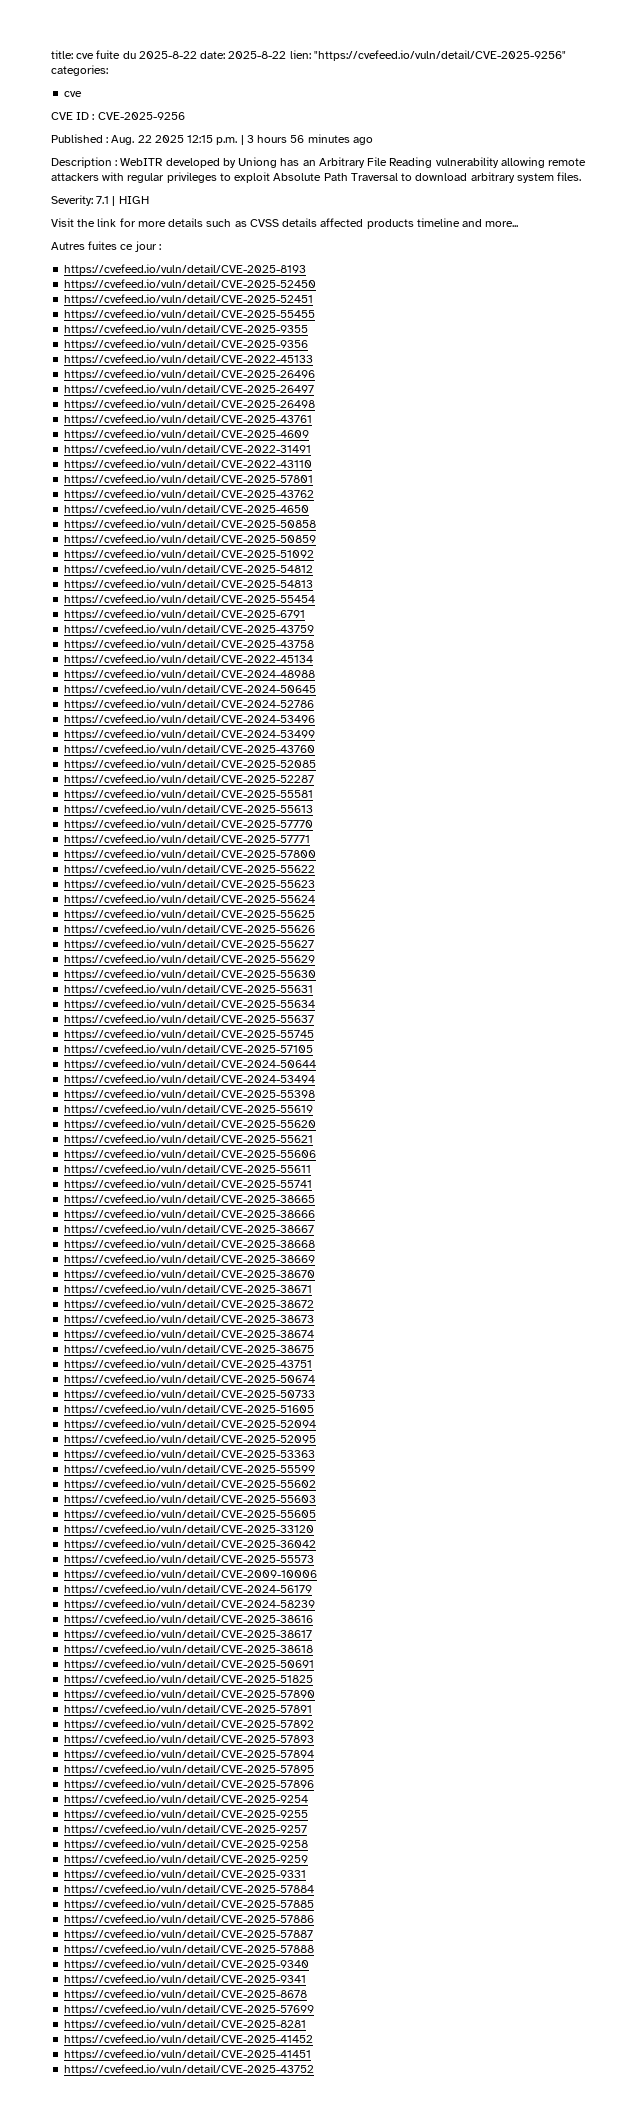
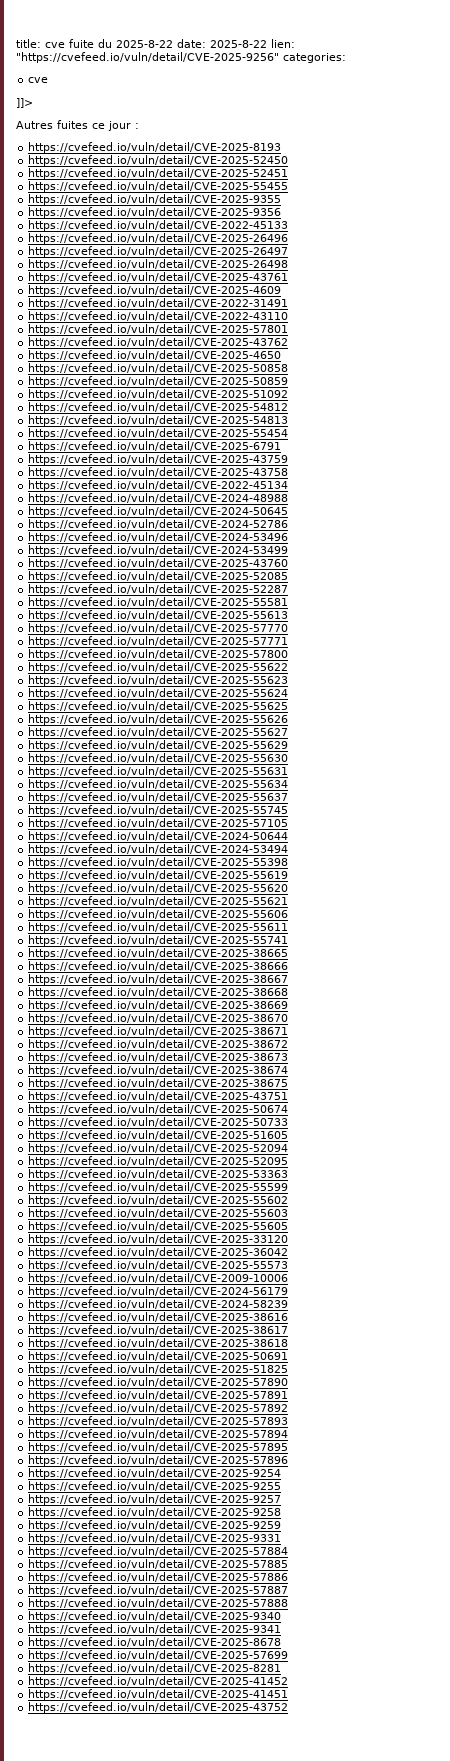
- CVE ID : CVE-2025-9256
- Published : Aug. 22 2025 12:15 p.m. | 3 hours 56 minutes ago
- Description : WebITR developed by Uniong has an Arbitrary File Reading vulnerability allowing remote attackers with regular privileges to exploit Absolute Path Traversal to download arbitrary system files.
- Severity: 7.1 | HIGH
- Visit the link for more details such as CVSS details affected products timeline and more...
+ ]]>

